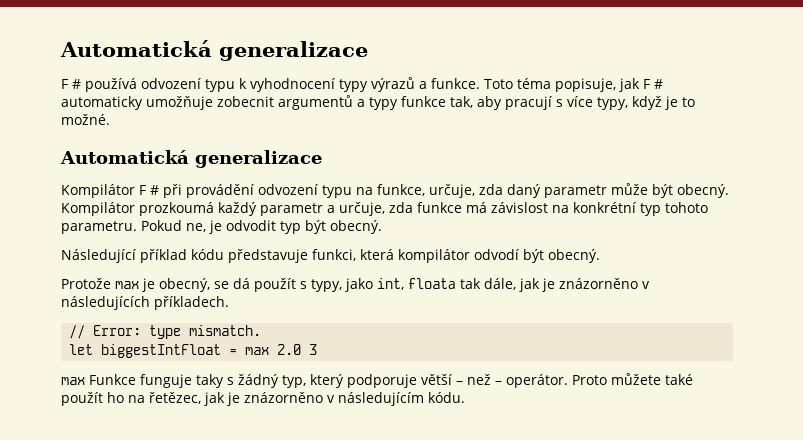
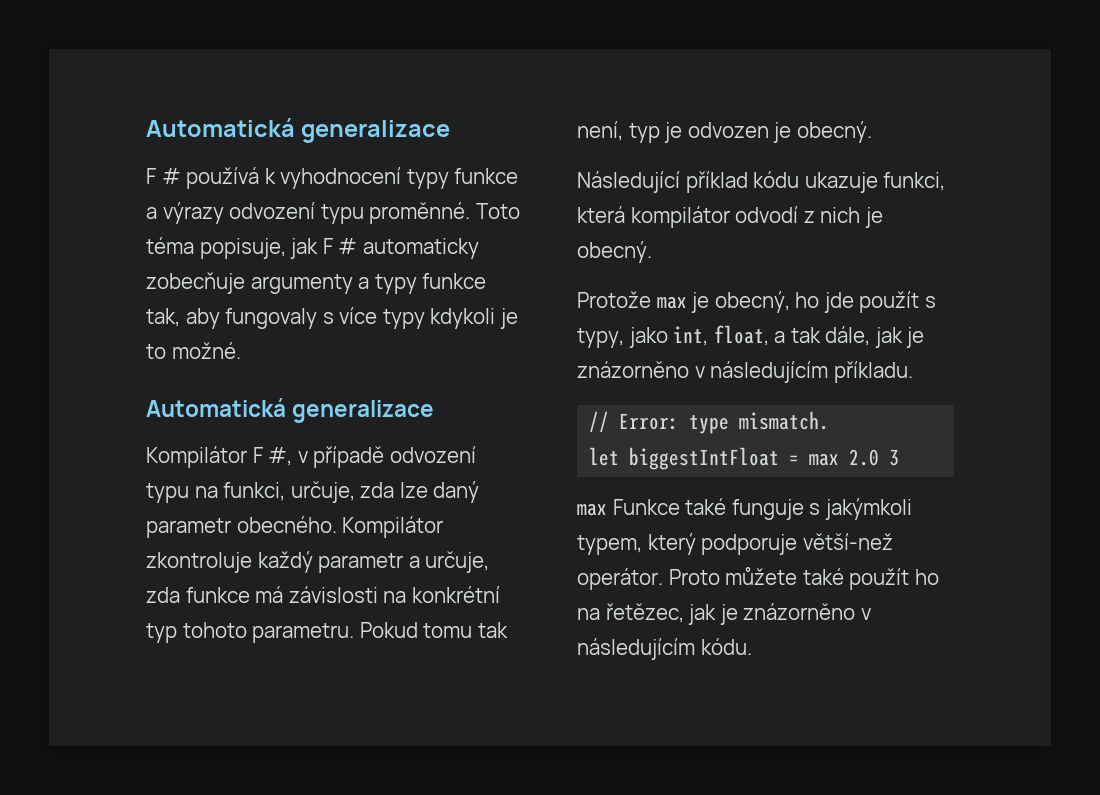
- F # používá odvození typu k vyhodnocení typy výrazů a funkce.
+ F # používá k vyhodnocení typy funkce a výrazy odvození typu proměnné.
- Toto téma popisuje, jak F # automaticky umožňuje zobecnit argumentů a typy funkce tak, aby pracují s více typy, když je to možné.
+ Toto téma popisuje, jak F # automaticky zobecňuje argumenty a typy funkce tak, aby fungovaly s více typy kdykoli je to možné.
- Kompilátor F # při provádění odvození typu na funkce, určuje, zda daný parametr může být obecný. Kompilátor prozkoumá každý parametr a určuje, zda funkce má závislost na konkrétní typ tohoto parametru.
+ Kompilátor F #, v případě odvození typu na funkci, určuje, zda lze daný parametr obecného. Kompilátor zkontroluje každý parametr a určuje, zda funkce má závislosti na konkrétní typ tohoto parametru.
- Pokud ne, je odvodit typ být obecný.
+ Pokud tomu tak není, typ je odvozen je obecný.
- Následující příklad kódu představuje funkci, která kompilátor odvodí být obecný.
+ Následující příklad kódu ukazuje funkci, která kompilátor odvodí z nich je obecný.
- Protože max je obecný, se dá použít s typy, jako int, floata tak dále, jak je znázorněno v následujících příkladech.
+ Protože max je obecný, ho jde použít s typy, jako int, float, a tak dále, jak je znázorněno v následujícím příkladu.
- max Funkce funguje taky s žádný typ, který podporuje větší – než – operátor.
+ max Funkce také funguje s jakýmkoli typem, který podporuje větší-než operátor.

